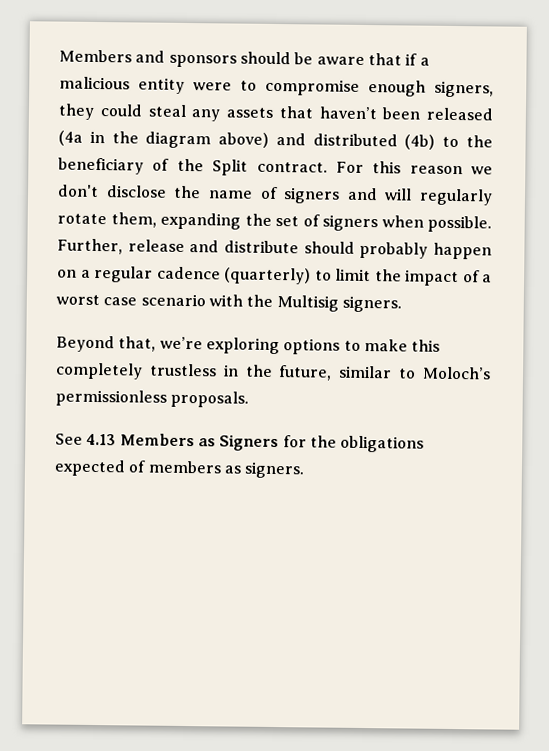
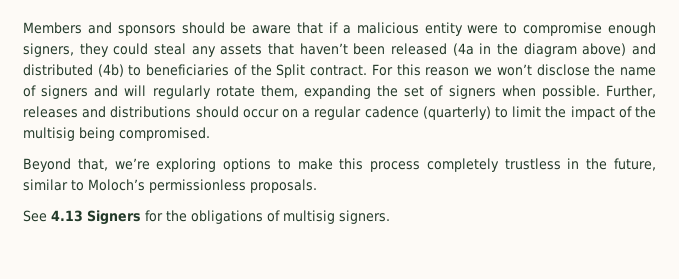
- Members and sponsors should be aware that if a malicious entity were to compromise enough signers, they could steal any assets that haven’t been released (4a in the diagram above) and distributed (4b) to the beneficiary of the Split contract.
+ Members and sponsors should be aware that if a malicious entity were to compromise enough signers, they could steal any assets that haven’t been released (4a in the diagram above) and distributed (4b) to beneficiaries of the Split contract.
- For this reason we don't disclose the name of signers and will regularly rotate them, expanding the set of signers when possible.
+ For this reason we won’t disclose the name of signers and will regularly rotate them, expanding the set of signers when possible.
- Further, release and distribute should probably happen on a regular cadence (quarterly) to limit the impact of a worst case scenario with the Multisig signers.
+ Further, releases and distributions should occur on a regular cadence (quarterly) to limit the impact of the multisig being compromised.
- Beyond that, we’re exploring options to make this completely trustless in the future, similar to Moloch’s permissionless proposals.
+ Beyond that, we’re exploring options to make this process completely trustless in the future, similar to Moloch’s permissionless proposals.
- See 4.13 Members as Signers for the obligations expected of members as signers.
+ See 4.13 Signers for the obligations of multisig signers.

